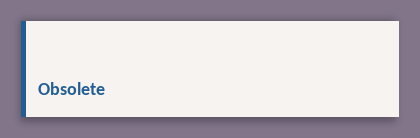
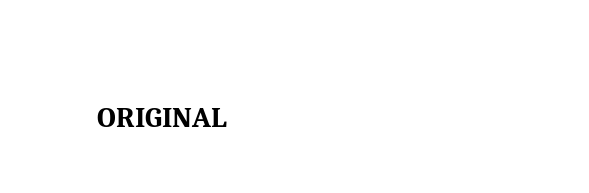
- Obsolete
+ ORIGINAL

